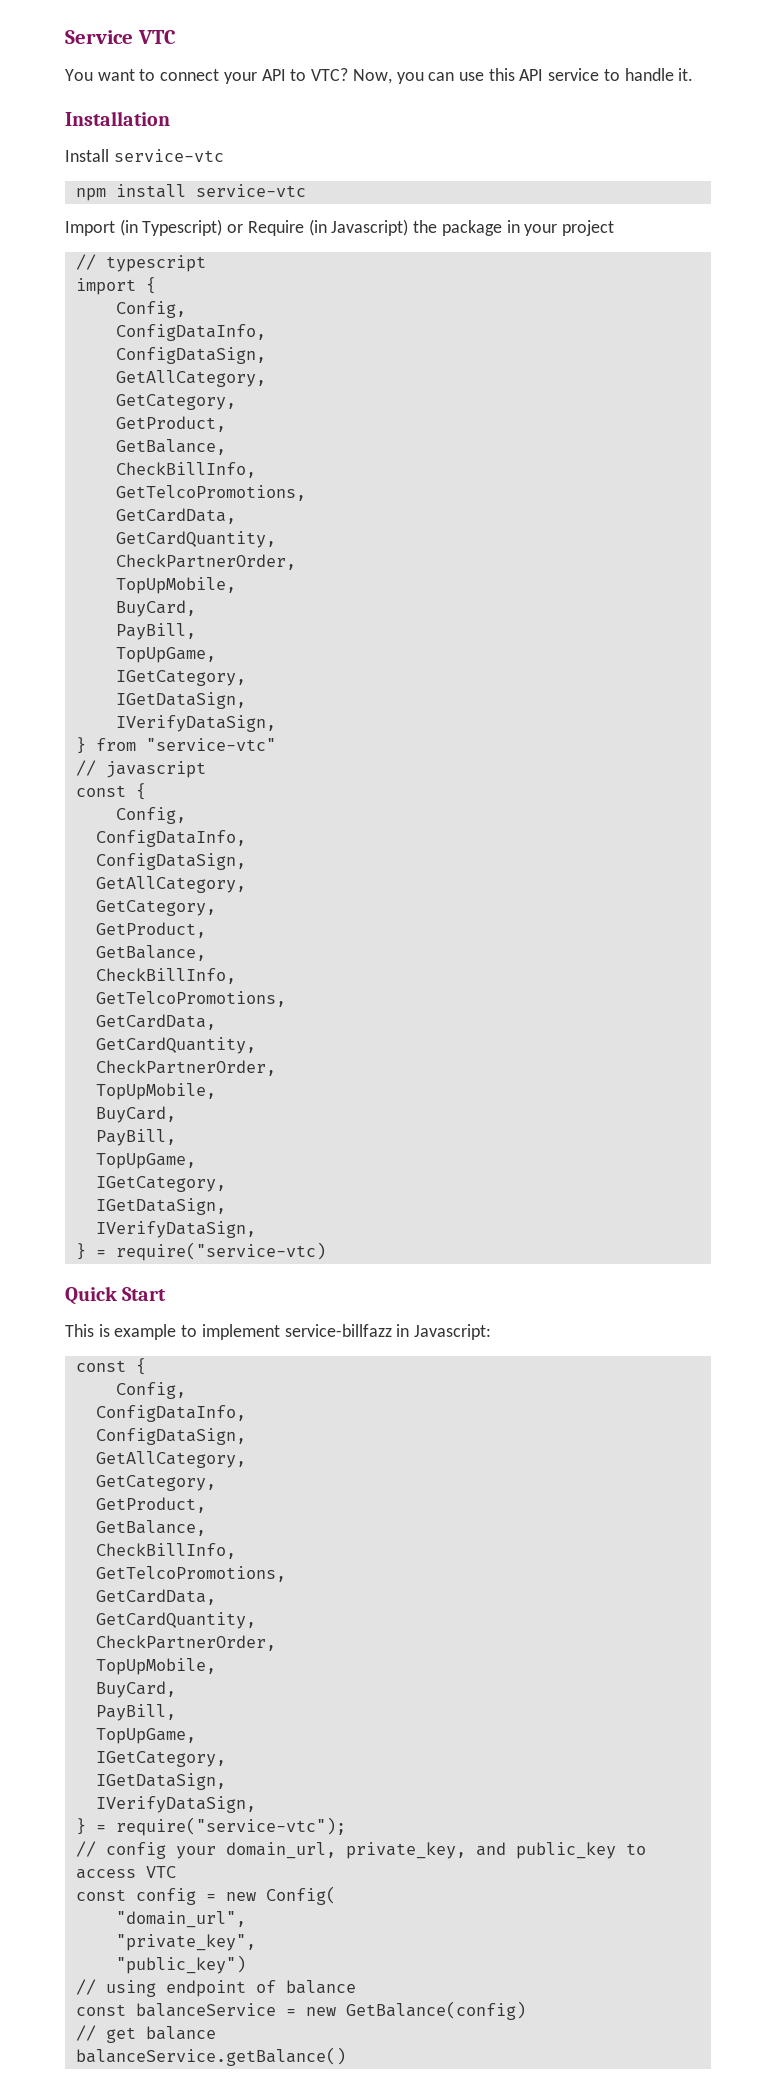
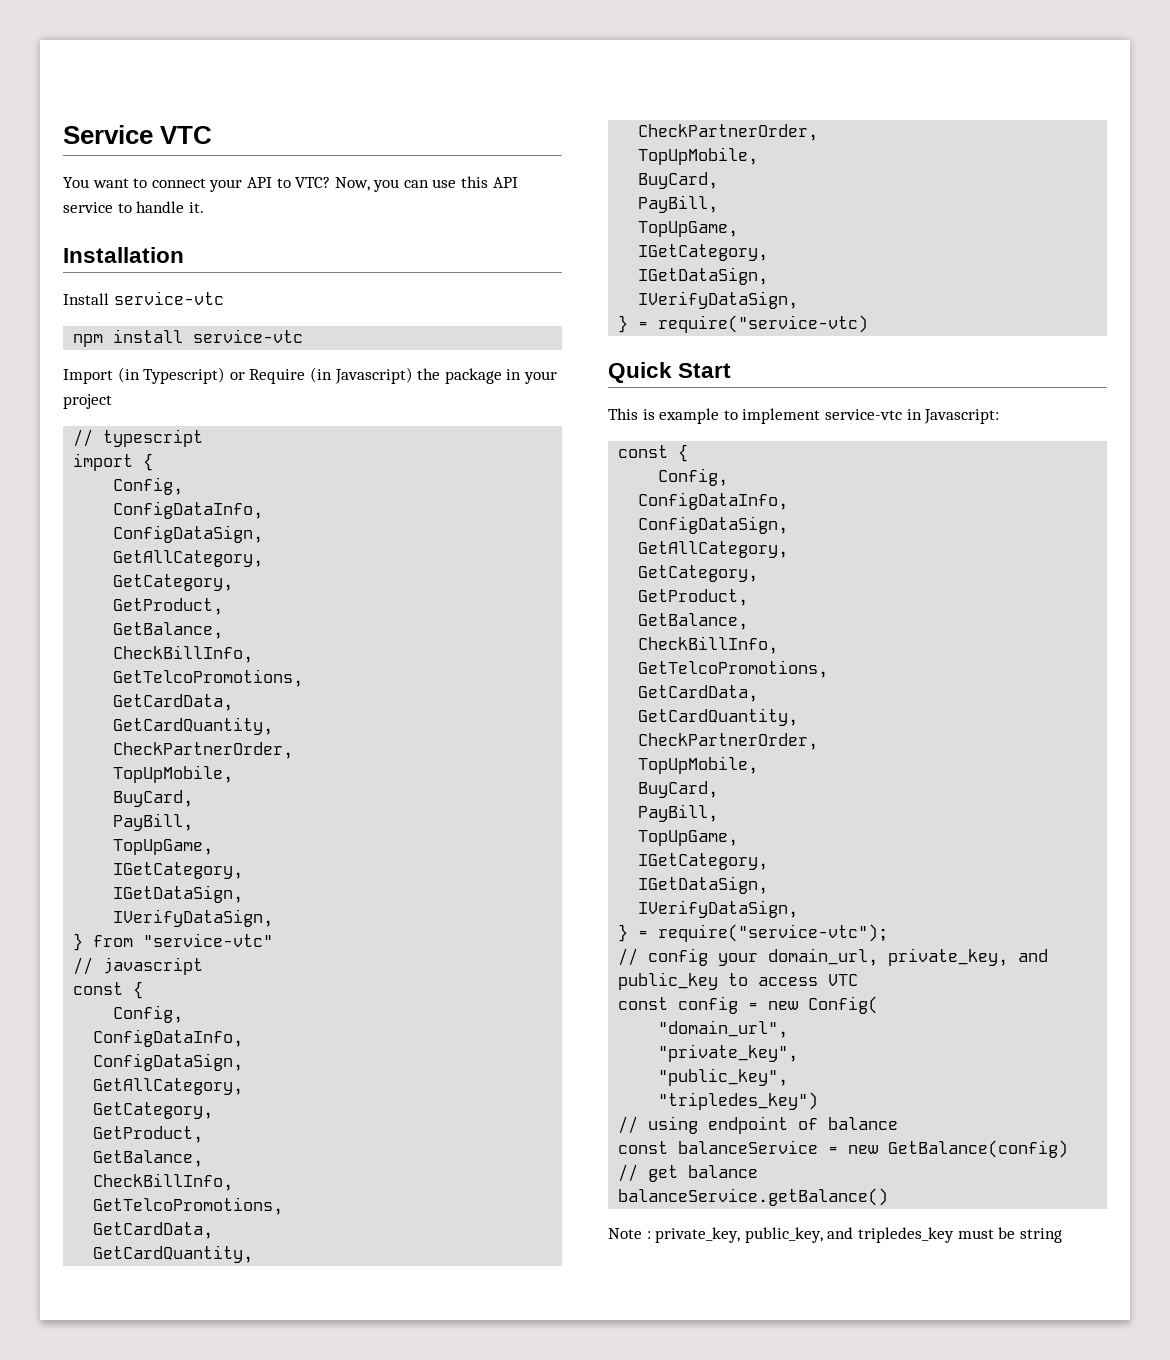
- This is example to implement service-billfazz in Javascript:
+ This is example to implement service-vtc in Javascript:
- "public_key")
+ "public_key",
+ "tripledes_key")
+ Note : private_key, public_key, and tripledes_key must be string

